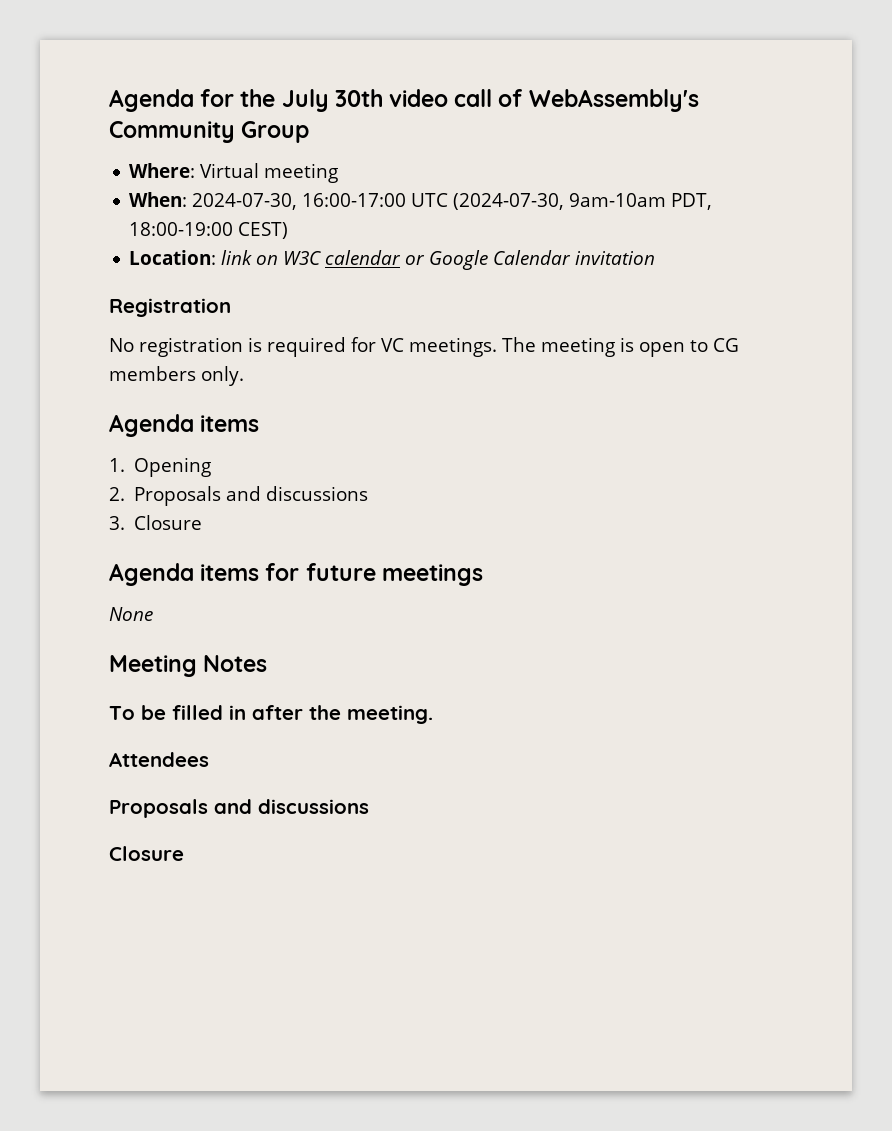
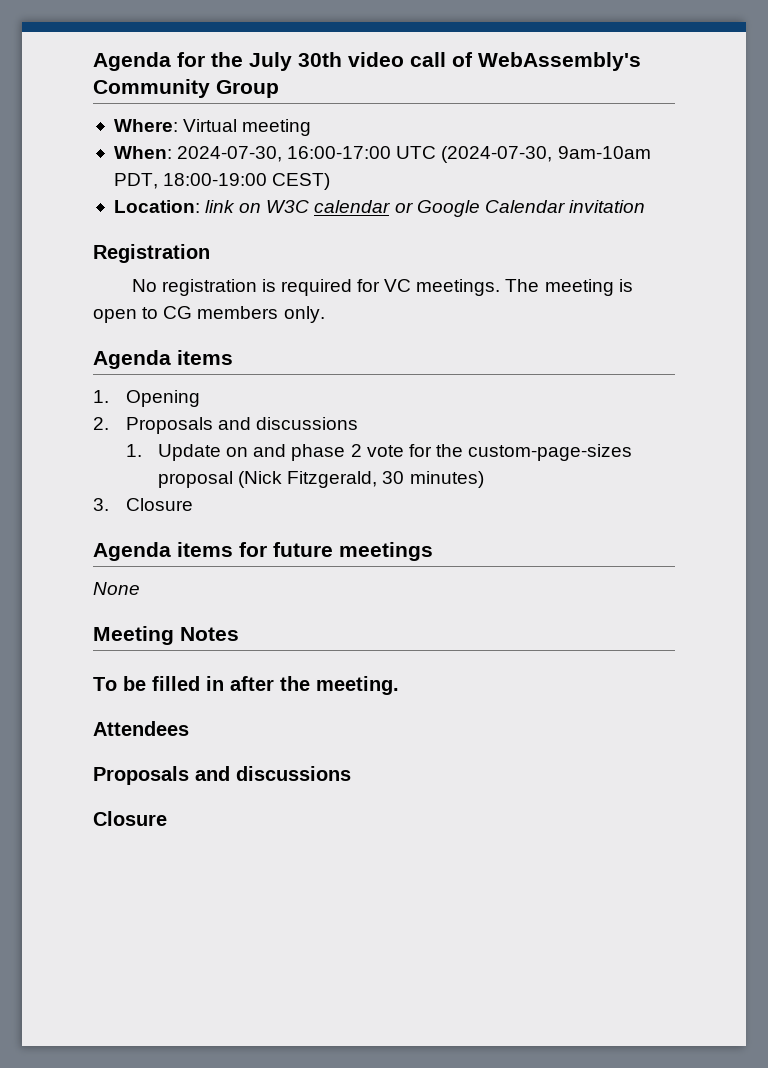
+ 1. Update on and phase 2 vote for the custom-page-sizes proposal (Nick Fitzgerald, 30 minutes)

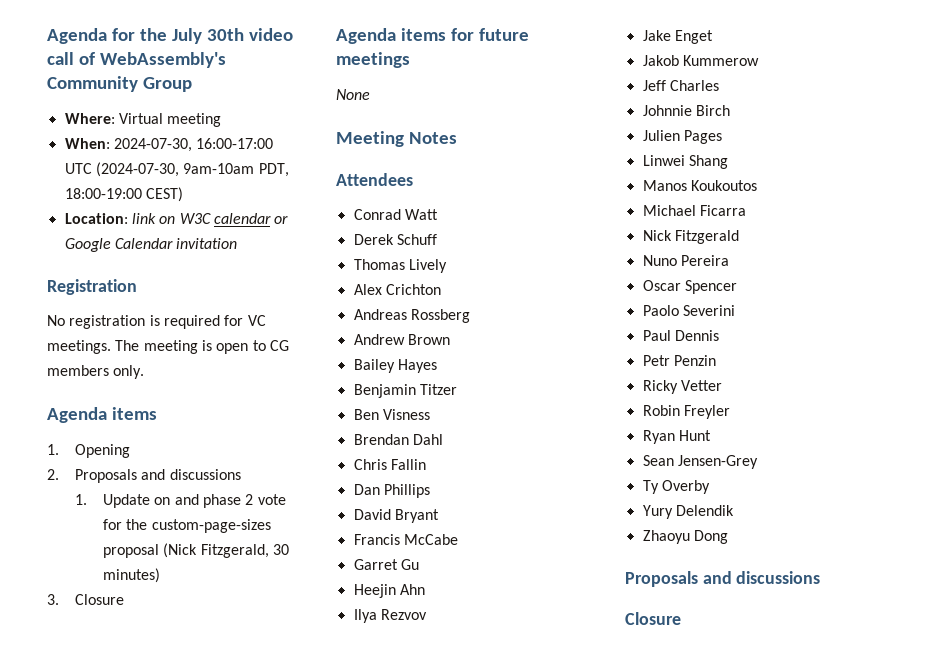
- To be filled in after the meeting.
  Attendees
+ Conrad Watt
+ Derek Schuff
+ Thomas Lively
+ Alex Crichton
+ Andreas Rossberg
+ Andrew Brown
+ Bailey Hayes
+ Benjamin Titzer
+ Ben Visness
+ Brendan Dahl
+ Chris Fallin
+ Dan Phillips
+ David Bryant
+ Francis McCabe
+ Garret Gu
+ Heejin Ahn
+ Ilya Rezvov
+ Jake Enget
+ Jakob Kummerow
+ Jeff Charles
+ Johnnie Birch
+ Julien Pages
+ Linwei Shang
+ Manos Koukoutos
+ Michael Ficarra
+ Nick Fitzgerald
+ Nuno Pereira
+ Oscar Spencer
+ Paolo Severini
+ Paul Dennis
+ Petr Penzin
+ Ricky Vetter
+ Robin Freyler
+ Ryan Hunt
+ Sean Jensen-Grey
+ Ty Overby
+ Yury Delendik
+ Zhaoyu Dong

